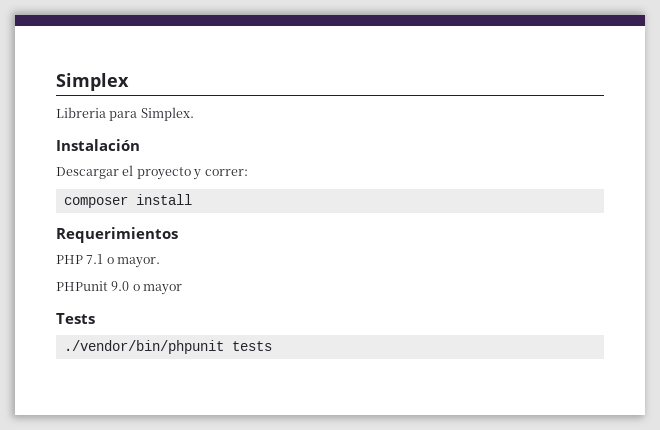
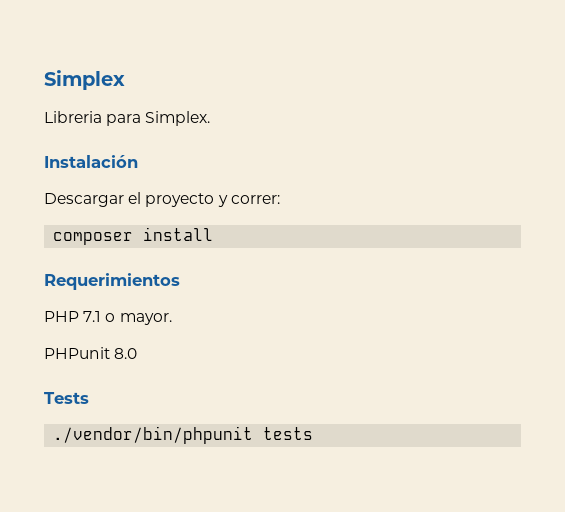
- PHPunit 9.0 o mayor
+ PHPunit 8.0

